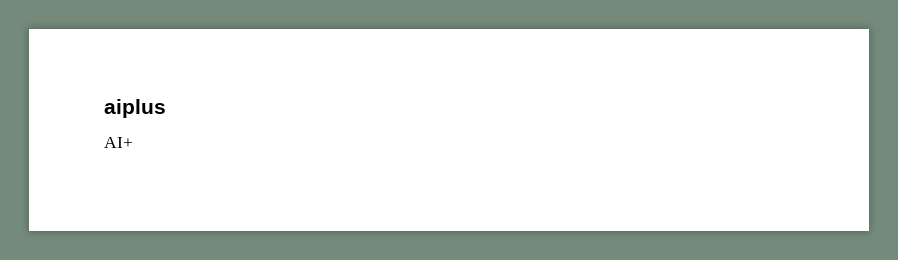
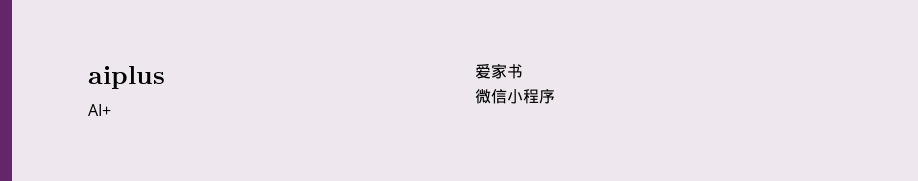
+ 爱家书
+ 微信小程序

